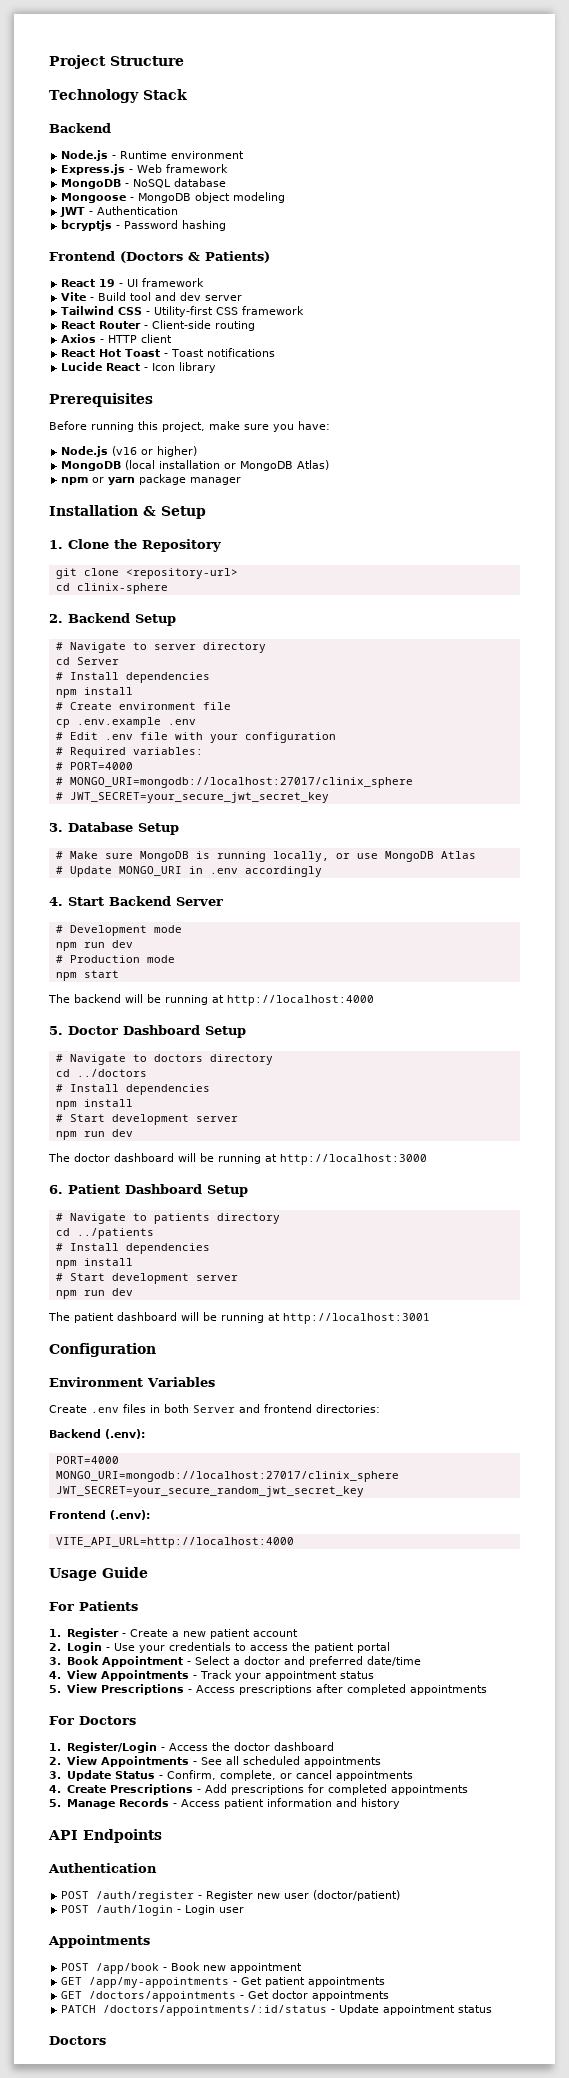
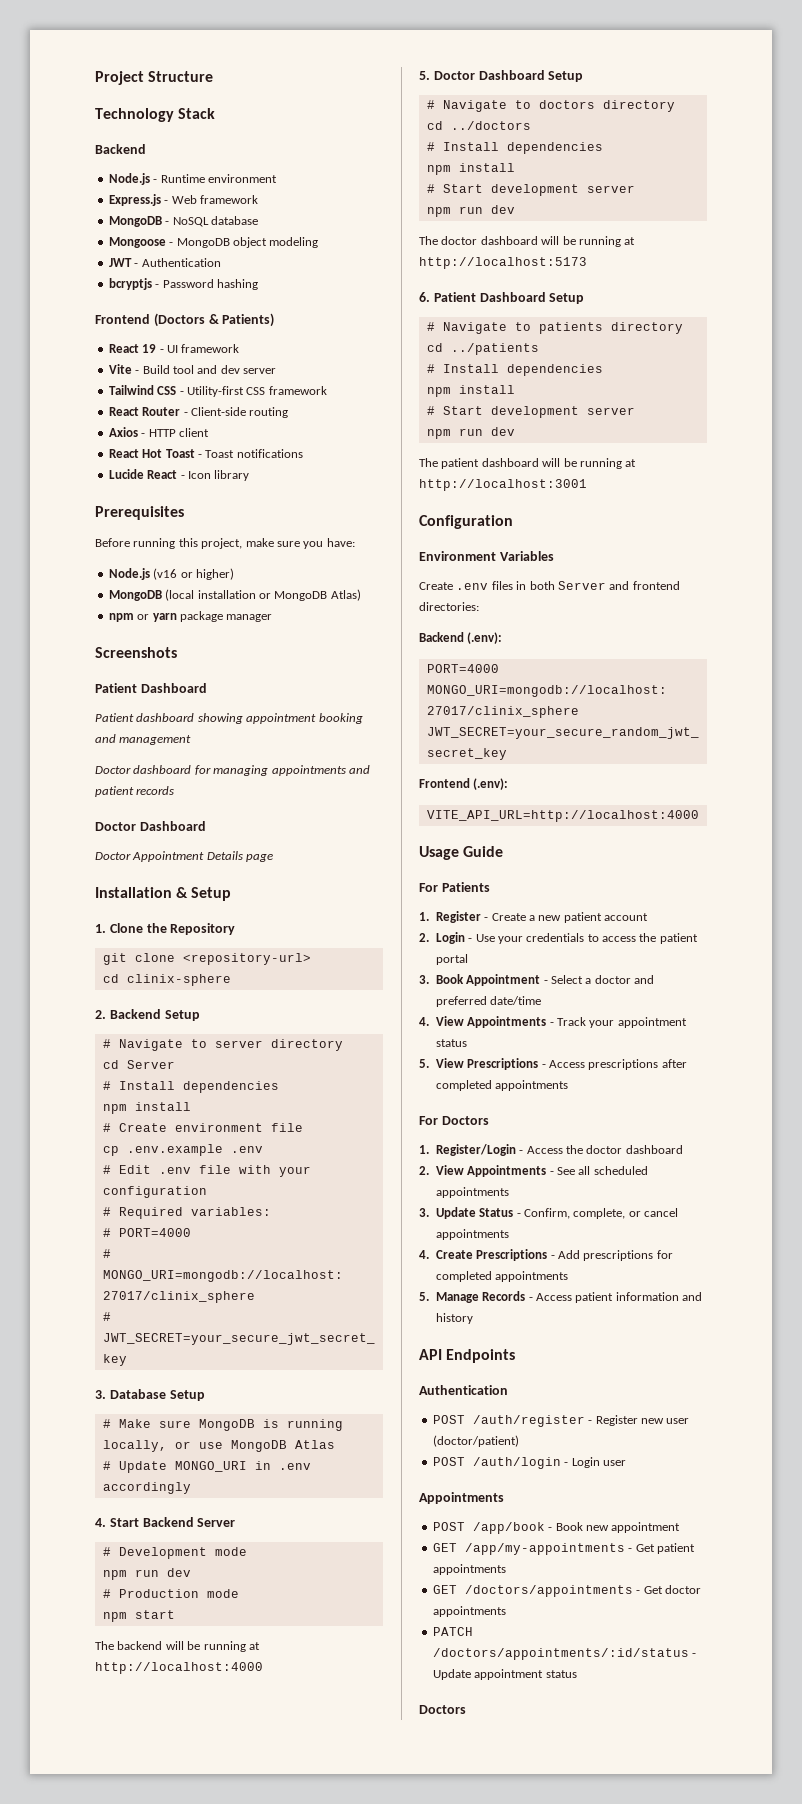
+ Screenshots
+ Patient Dashboard
+ Patient dashboard showing appointment booking and management
+ Doctor dashboard for managing appointments and patient records
+ Doctor Dashboard
+ Doctor Appointment Details page
- The doctor dashboard will be running at http://localhost:3000
+ The doctor dashboard will be running at http://localhost:5173

